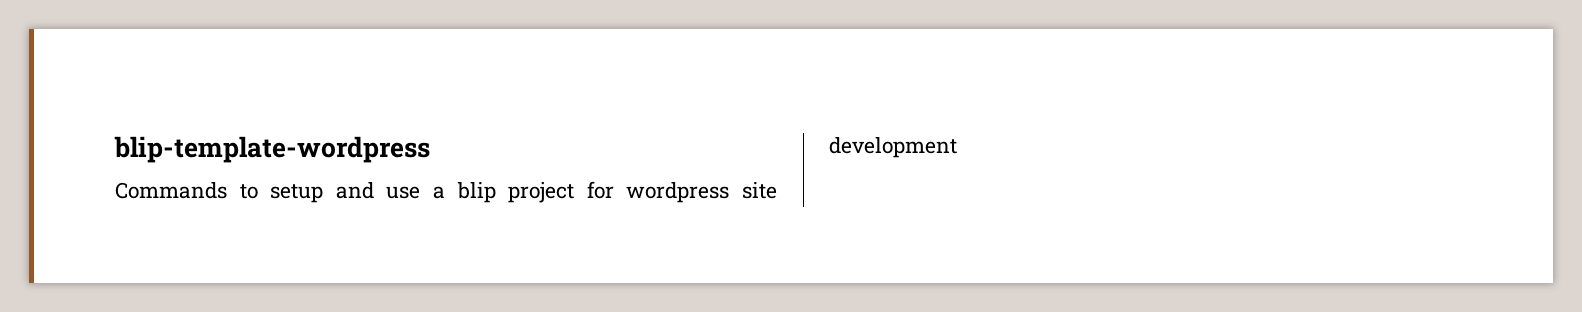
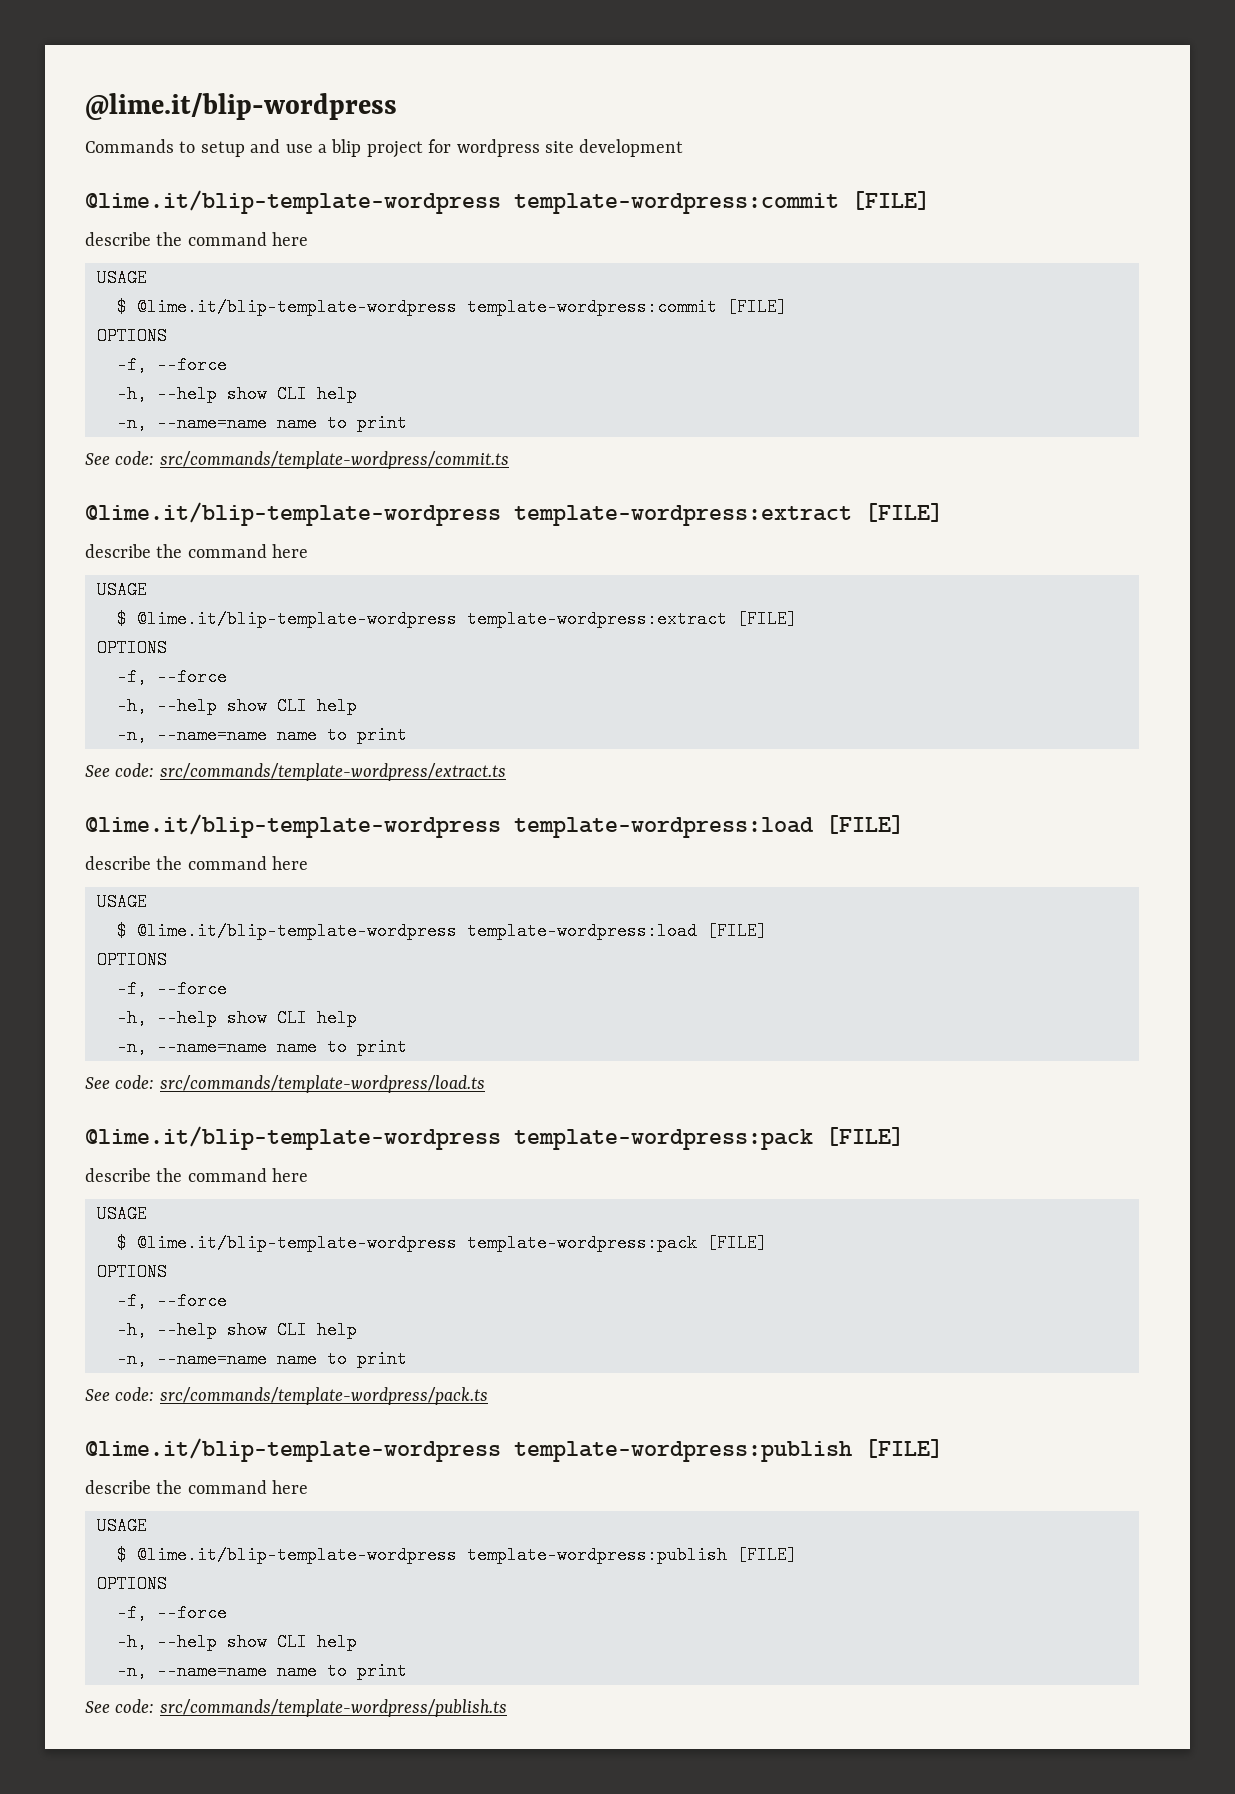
- blip-template-wordpress
+ @lime.it/blip-wordpress
  Commands to setup and use a blip project for wordpress site development
+ @lime.it/blip-template-wordpress template-wordpress:commit [FILE]
+ describe the command here
+ USAGE
+ $ @lime.it/blip-template-wordpress template-wordpress:commit [FILE]
+ OPTIONS
+ -f, --force
+ -h, --help show CLI help
+ -n, --name=name name to print
+ See code: src/commands/template-wordpress/commit.ts
+ @lime.it/blip-template-wordpress template-wordpress:extract [FILE]
+ describe the command here
+ USAGE
+ $ @lime.it/blip-template-wordpress template-wordpress:extract [FILE]
+ OPTIONS
+ -f, --force
+ -h, --help show CLI help
+ -n, --name=name name to print
+ See code: src/commands/template-wordpress/extract.ts
+ @lime.it/blip-template-wordpress template-wordpress:load [FILE]
+ describe the command here
+ USAGE
+ $ @lime.it/blip-template-wordpress template-wordpress:load [FILE]
+ OPTIONS
+ -f, --force
+ -h, --help show CLI help
+ -n, --name=name name to print
+ See code: src/commands/template-wordpress/load.ts
+ @lime.it/blip-template-wordpress template-wordpress:pack [FILE]
+ describe the command here
+ USAGE
+ $ @lime.it/blip-template-wordpress template-wordpress:pack [FILE]
+ OPTIONS
+ -f, --force
+ -h, --help show CLI help
+ -n, --name=name name to print
+ See code: src/commands/template-wordpress/pack.ts
+ @lime.it/blip-template-wordpress template-wordpress:publish [FILE]
+ describe the command here
+ USAGE
+ $ @lime.it/blip-template-wordpress template-wordpress:publish [FILE]
+ OPTIONS
+ -f, --force
+ -h, --help show CLI help
+ -n, --name=name name to print
+ See code: src/commands/template-wordpress/publish.ts

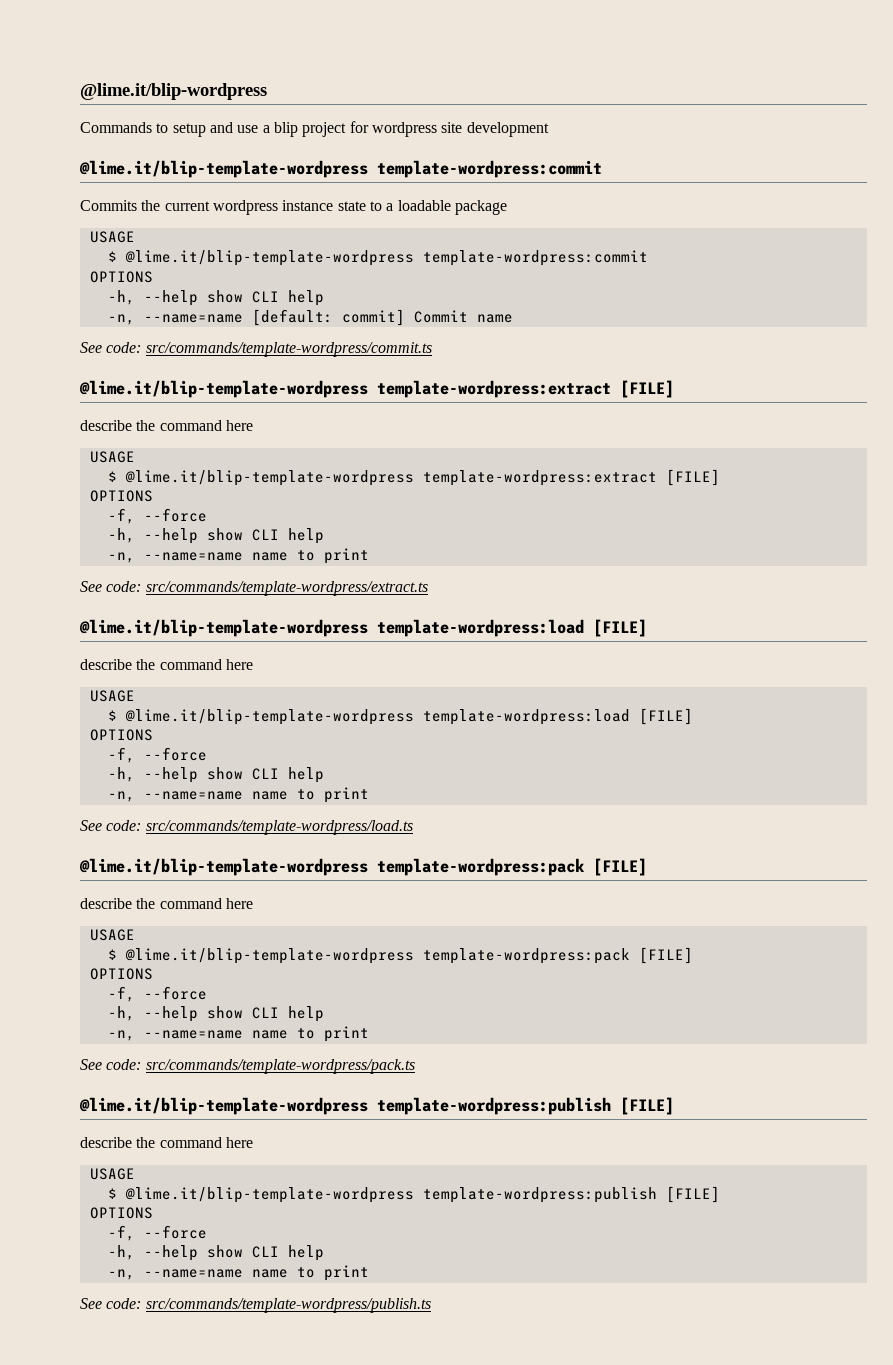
  Commands to setup and use a blip project for wordpress site development
- @lime.it/blip-template-wordpress template-wordpress:commit [FILE]
- describe the command here
+ @lime.it/blip-template-wordpress template-wordpress:commit
+ Commits the current wordpress instance state to a loadable package
- $ @lime.it/blip-template-wordpress template-wordpress:commit [FILE]
+ $ @lime.it/blip-template-wordpress template-wordpress:commit
  OPTIONS
- -f, --force
  -h, --help show CLI help
- -n, --name=name name to print
+ -n, --name=name [default: commit] Commit name

